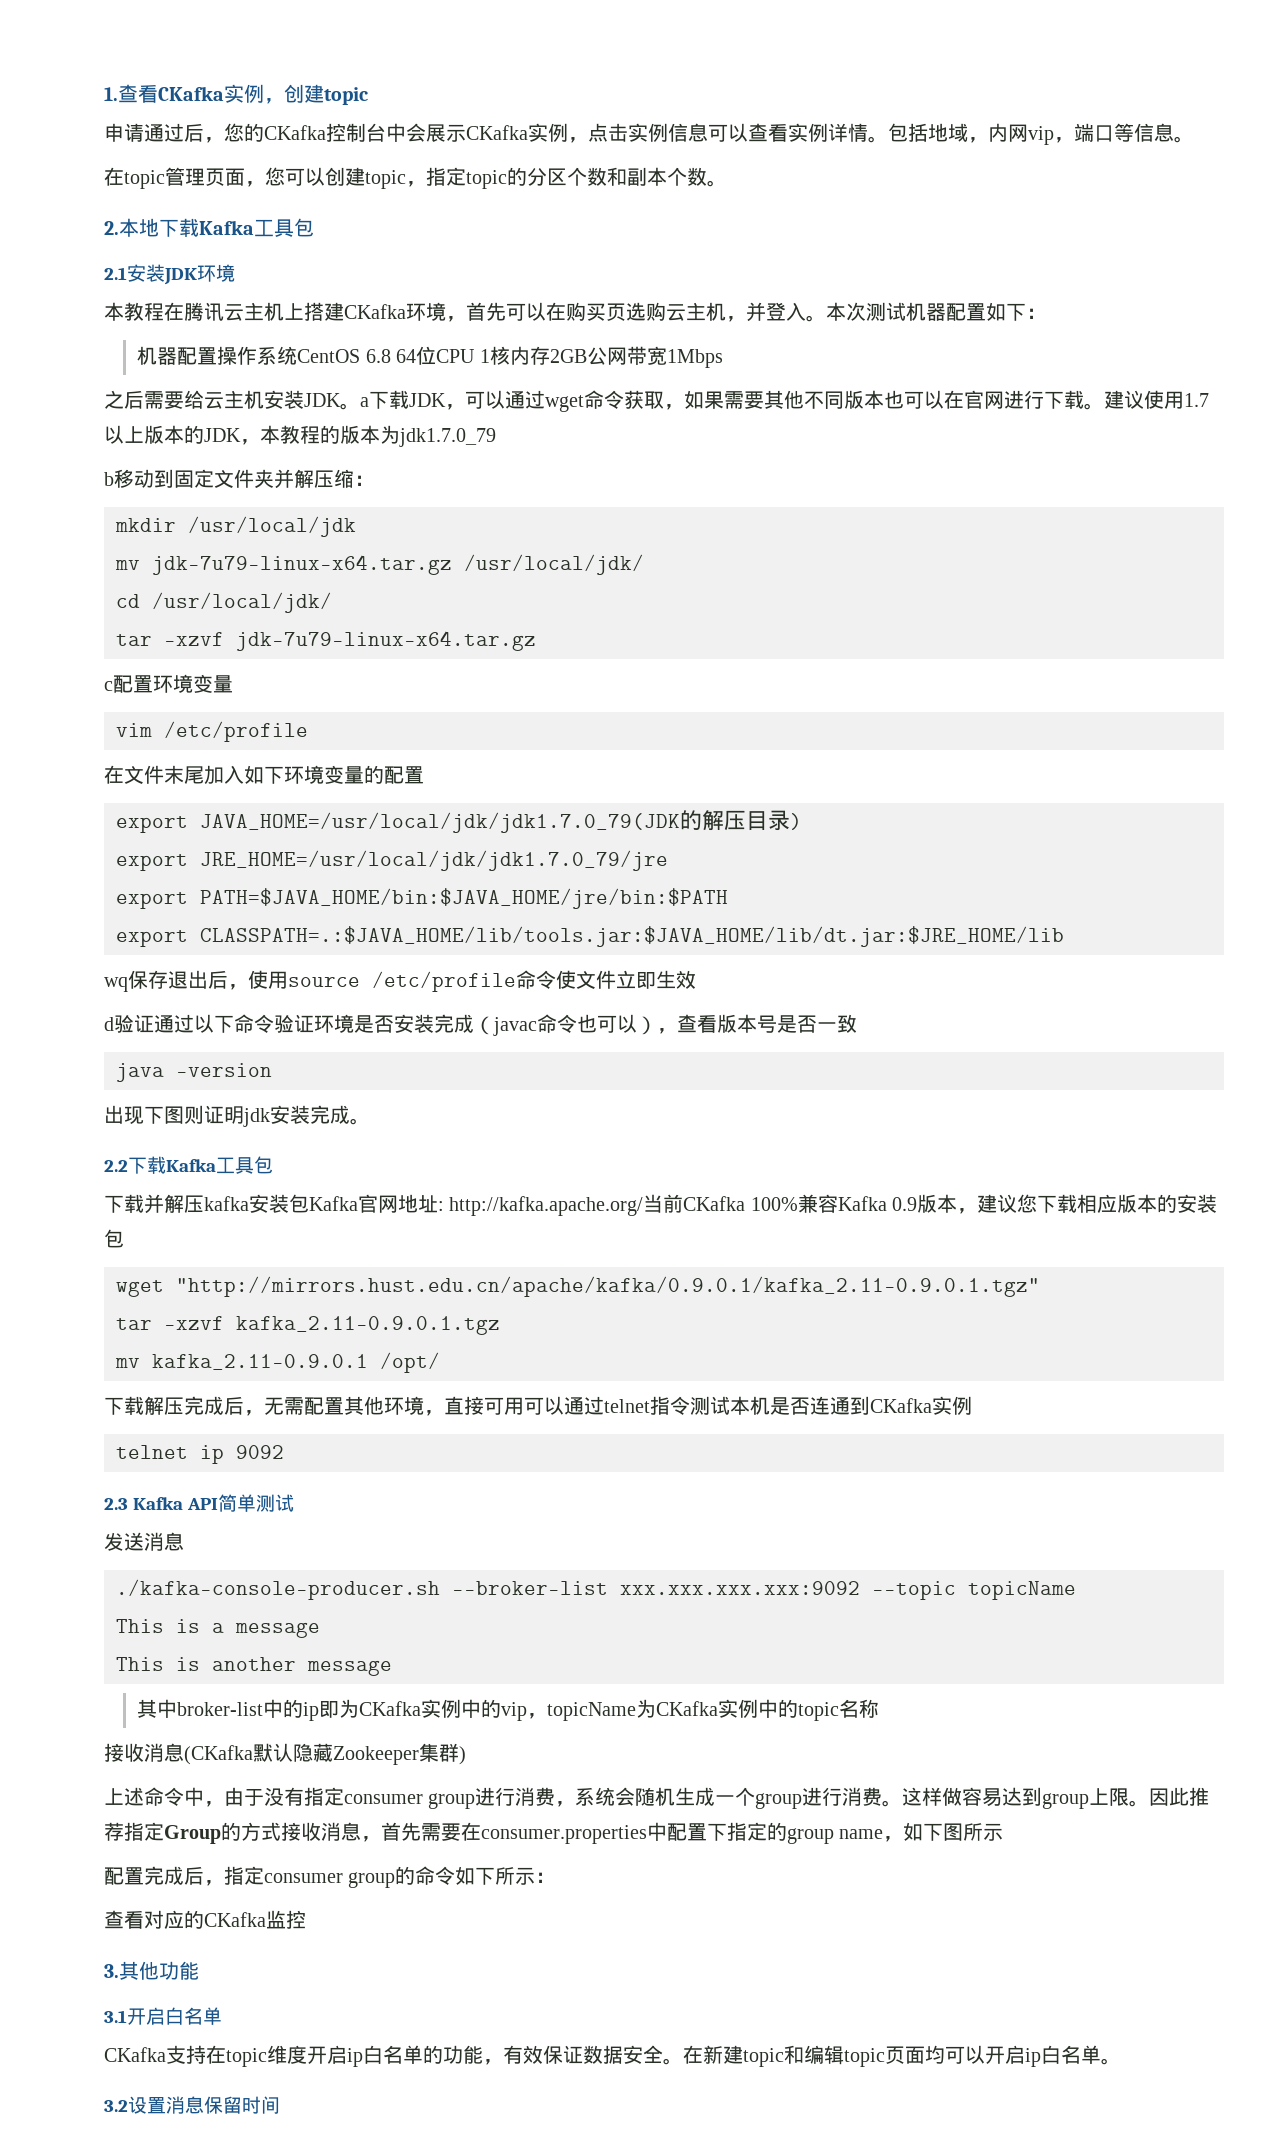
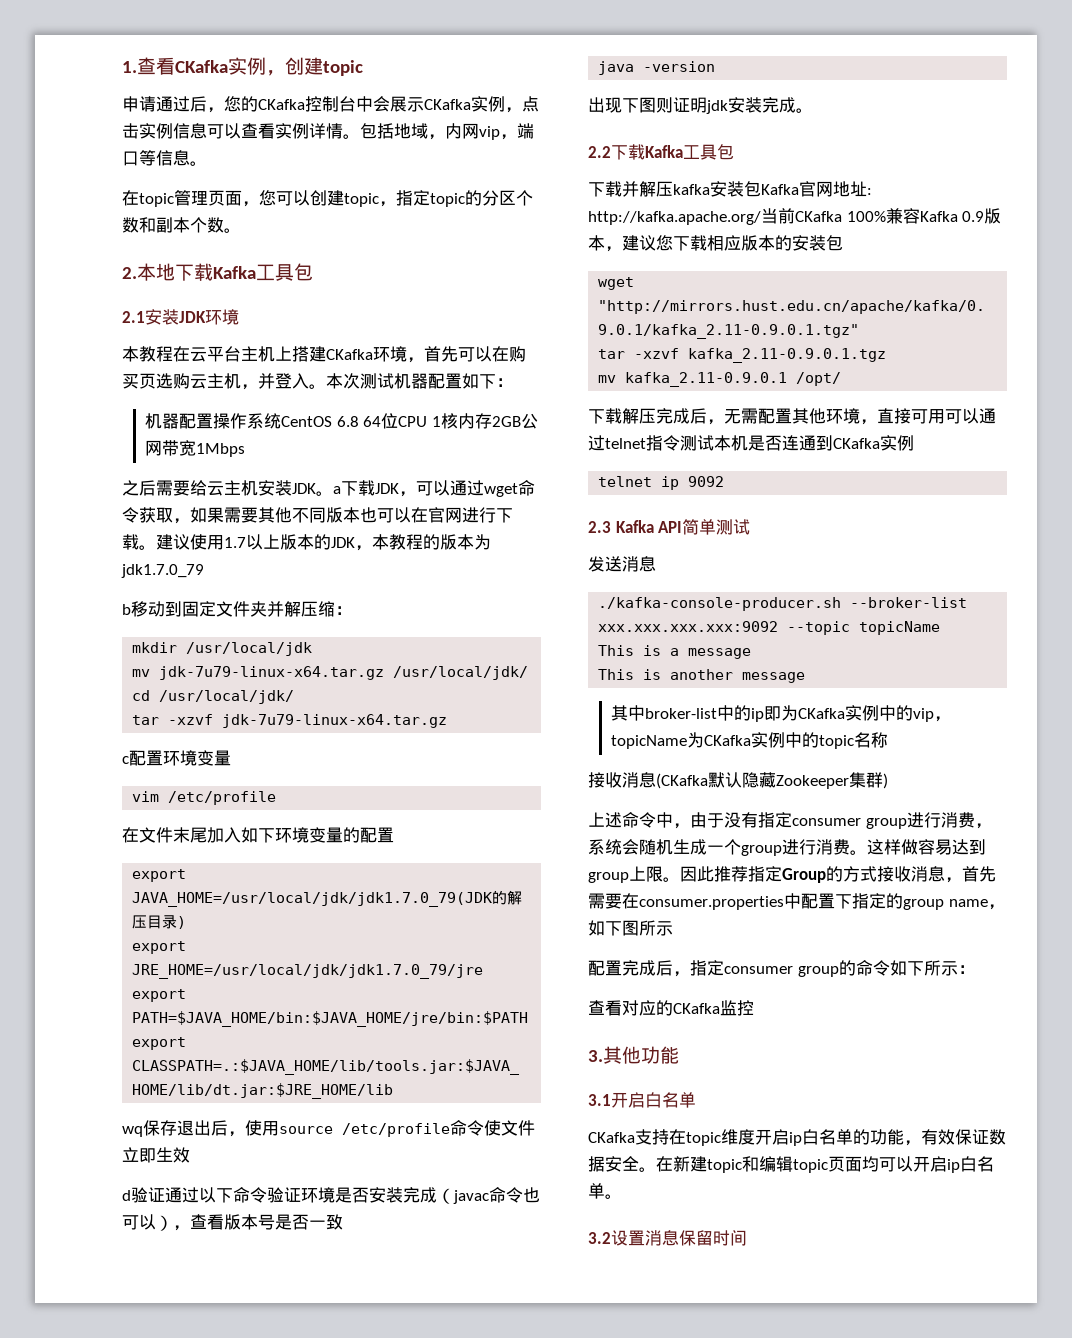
- 本教程在腾讯云主机上搭建CKafka环境，首先可以在购买页选购云主机，并登入。
+ 本教程在云平台主机上搭建CKafka环境，首先可以在购买页选购云主机，并登入。

